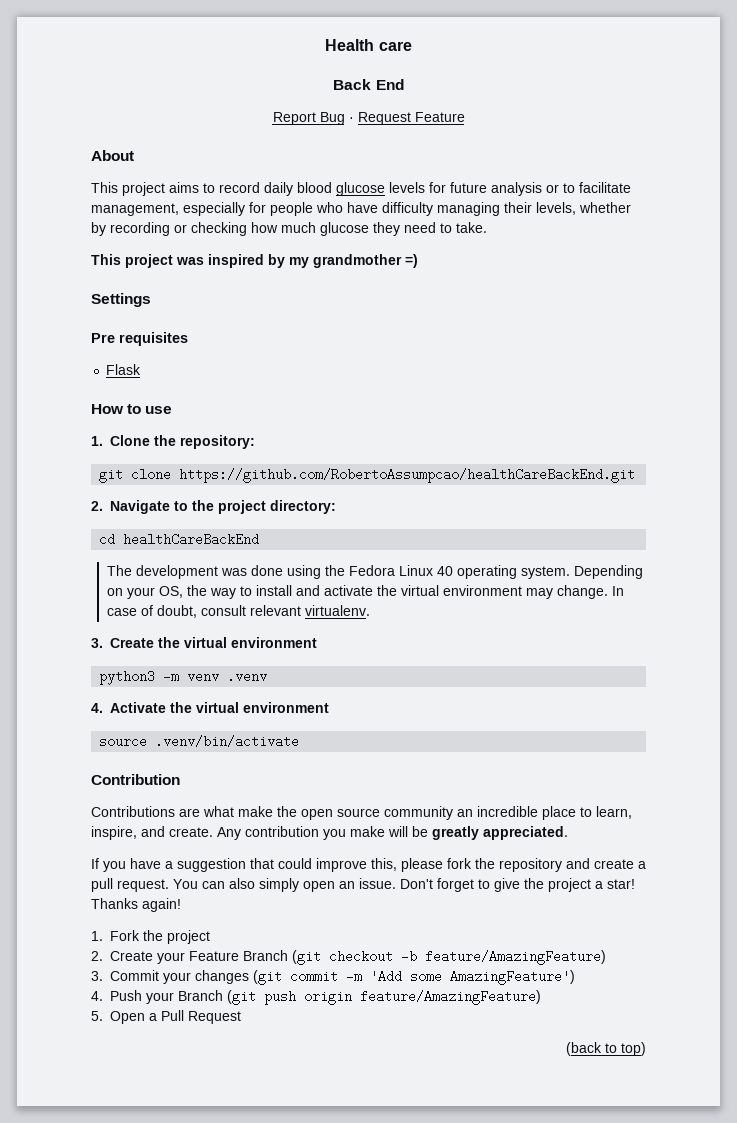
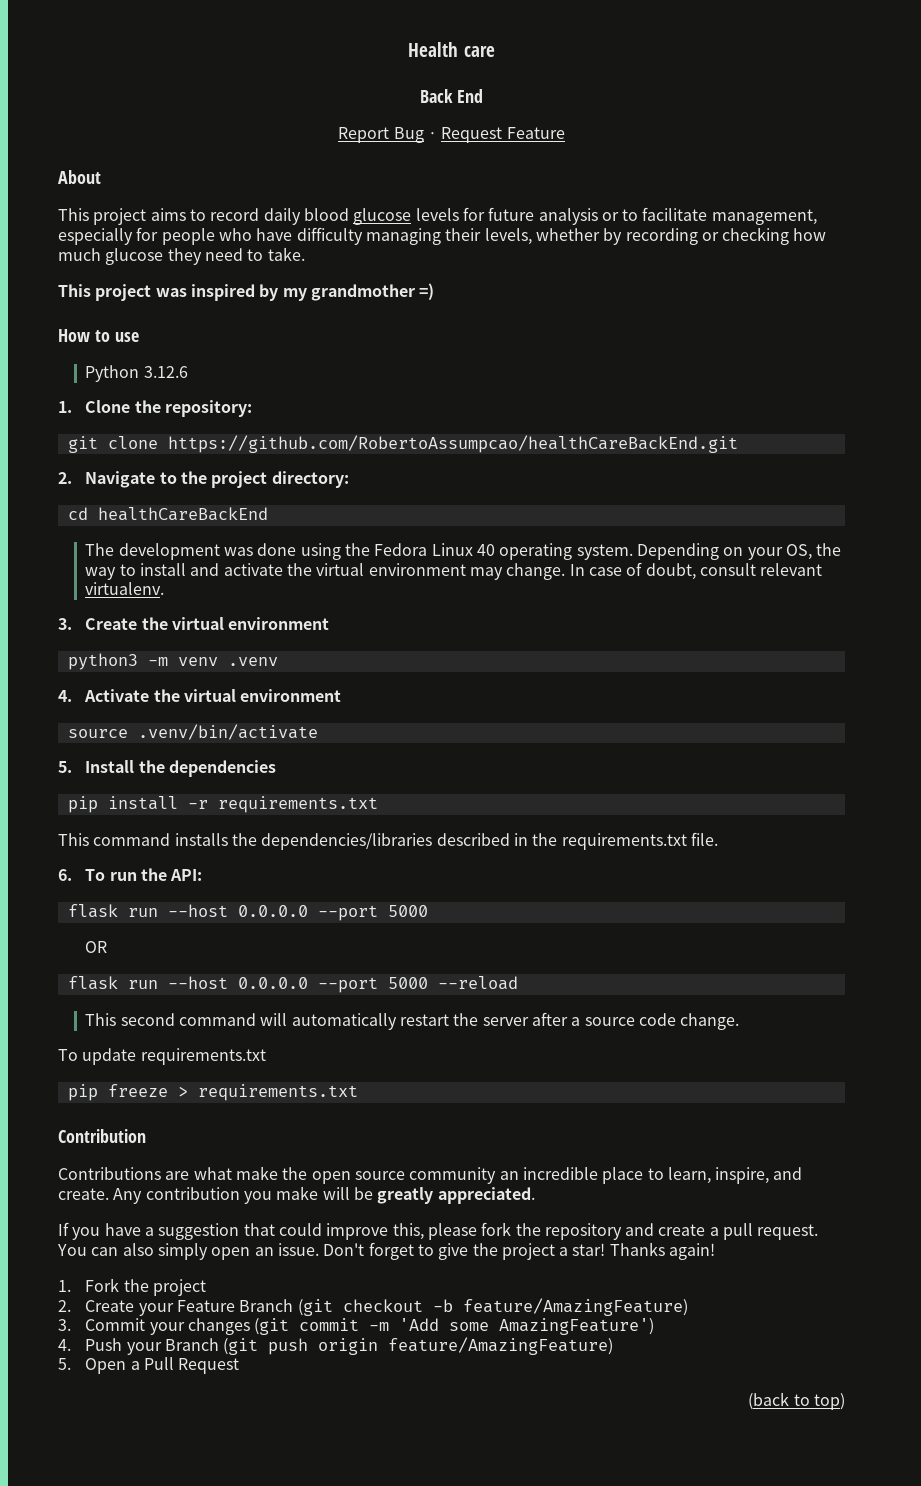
- Settings
- Pre requisites
- Flask
+ Python 3.12.6
+ 5. Install the dependencies
+ pip install -r requirements.txt
+ This command installs the dependencies/libraries described in the requirements.txt file.
+ 6. To run the API:
+ flask run --host 0.0.0.0 --port 5000
+ OR
+ flask run --host 0.0.0.0 --port 5000 --reload
+ This second command will automatically restart the server after a source code change.
+ To update requirements.txt
+ pip freeze > requirements.txt

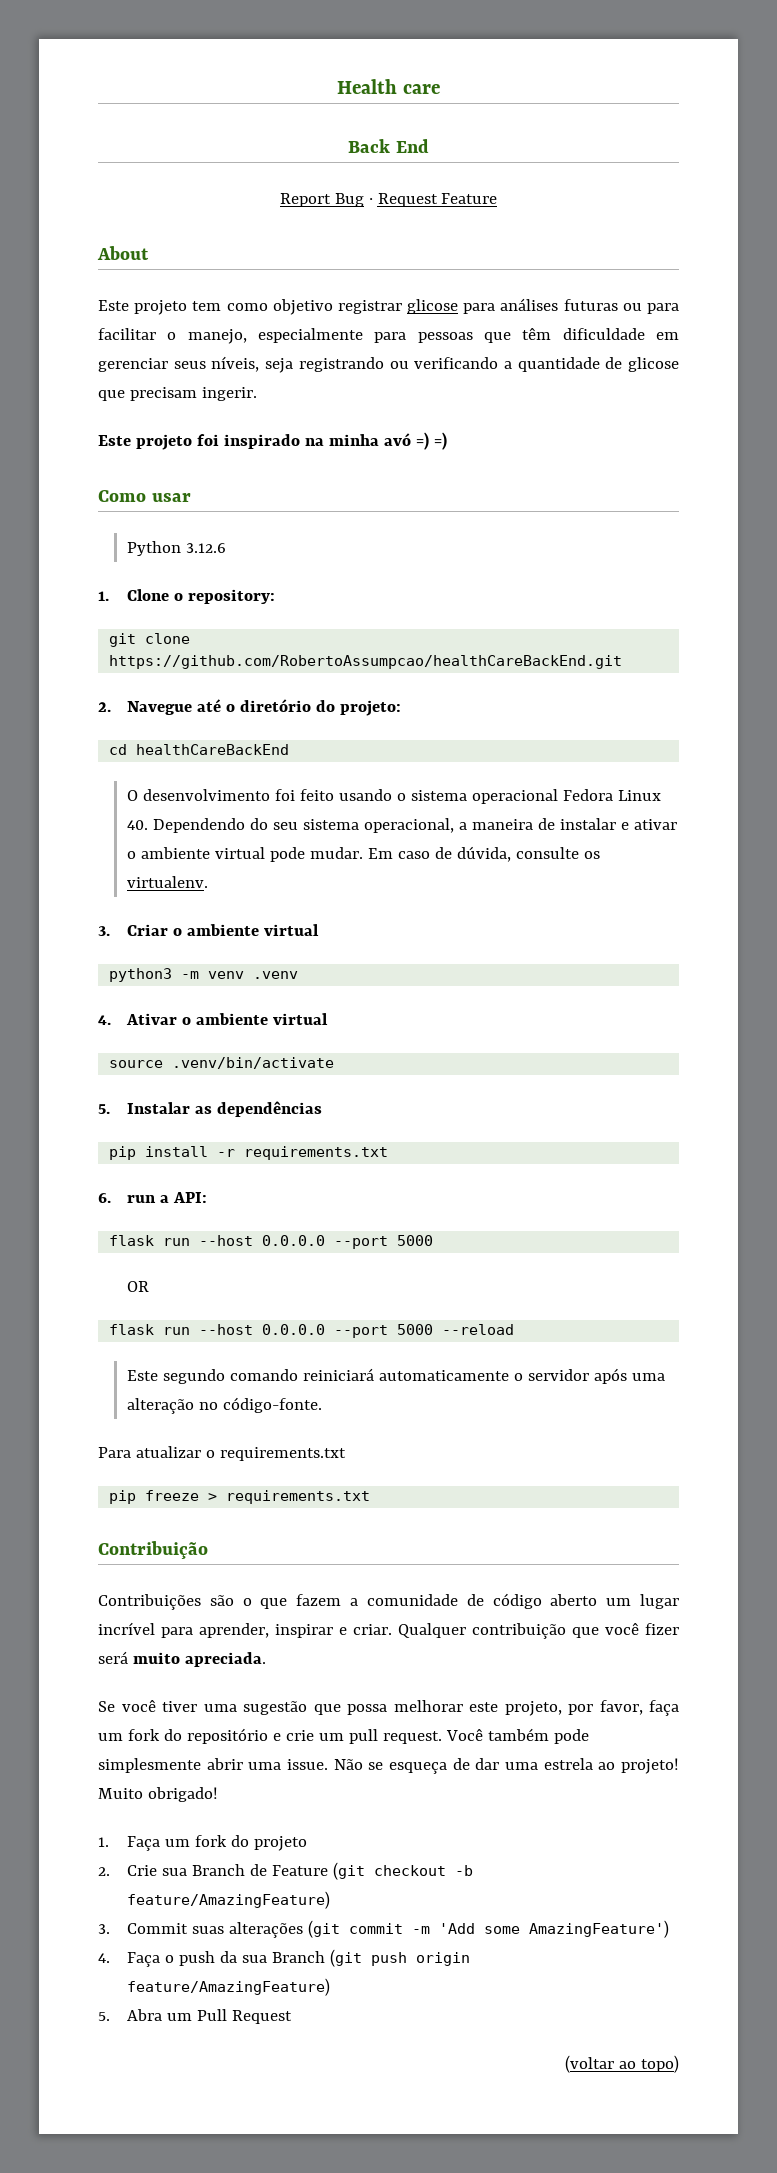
- This project aims to record daily blood glucose levels for future analysis or to facilitate management, especially for people who have difficulty managing their levels, whether by recording or checking how much glucose they need to take.
- This project was inspired by my grandmother =)
- How to use
+ Este projeto tem como objetivo registrar glicose para análises futuras ou para facilitar o manejo, especialmente para pessoas que têm dificuldade em gerenciar seus níveis, seja registrando ou verificando a quantidade de glicose que precisam ingerir.
+ Este projeto foi inspirado na minha avó =) =)
+ Como usar
- 1. Clone the repository:
+ 1. Clone o repository:
- 2. Navigate to the project directory:
+ 2. Navegue até o diretório do projeto:
  cd healthCareBackEnd
- The development was done using the Fedora Linux 40 operating system. Depending on your OS, the way to install and activate the virtual environment may change. In case of doubt, consult relevant virtualenv.
+ O desenvolvimento foi feito usando o sistema operacional Fedora Linux 40. Dependendo do seu sistema operacional, a maneira de instalar e ativar o ambiente virtual pode mudar. Em caso de dúvida, consulte os virtualenv.
- 3. Create the virtual environment
+ 3. Criar o ambiente virtual
- 4. Activate the virtual environment
+ 4. Ativar o ambiente virtual
- 5. Install the dependencies
+ 5. Instalar as dependências
- This command installs the dependencies/libraries described in the requirements.txt file.
- 6. To run the API:
+ 6. run a API:
- This second command will automatically restart the server after a source code change.
- To update requirements.txt
+ Este segundo comando reiniciará automaticamente o servidor após uma alteração no código-fonte.
+ Para atualizar o requirements.txt
- Contribution
- Contributions are what make the open source community an incredible place to learn, inspire, and create. Any contribution you make will be greatly appreciated.
- If you have a suggestion that could improve this, please fork the repository and create a pull request. You can also simply open an issue. Don't forget to give the project a star! Thanks again!
- 1. Fork the project
- 2. Create your Feature Branch (git checkout -b feature/AmazingFeature)
+ Contribuição
+ Contribuições são o que fazem a comunidade de código aberto um lugar incrível para aprender, inspirar e criar. Qualquer contribuição que você fizer será muito apreciada.
+ Se você tiver uma sugestão que possa melhorar este projeto, por favor, faça um fork do repositório e crie um pull request. Você também pode simplesmente abrir uma issue. Não se esqueça de dar uma estrela ao projeto! Muito obrigado!
+ 1. Faça um fork do projeto
+ 2. Crie sua Branch de Feature (git checkout -b feature/AmazingFeature)
- 3. Commit your changes (git commit -m 'Add some AmazingFeature')
+ 3. Commit suas alterações (git commit -m 'Add some AmazingFeature')
- 4. Push your Branch (git push origin feature/AmazingFeature)
+ 4. Faça o push da sua Branch (git push origin feature/AmazingFeature)
- 5. Open a Pull Request
+ 5. Abra um Pull Request
- (back to top)
+ (voltar ao topo)

